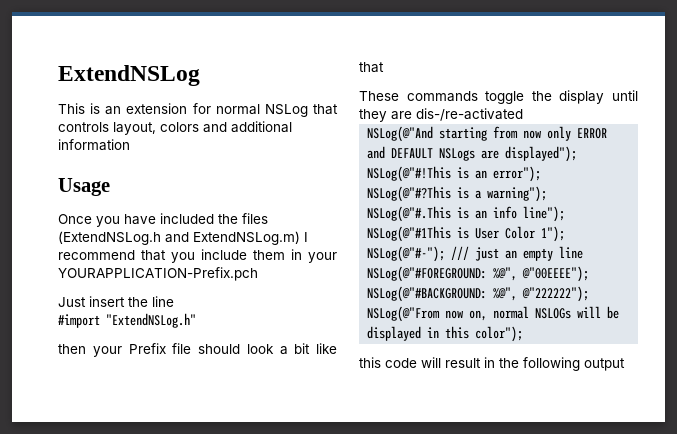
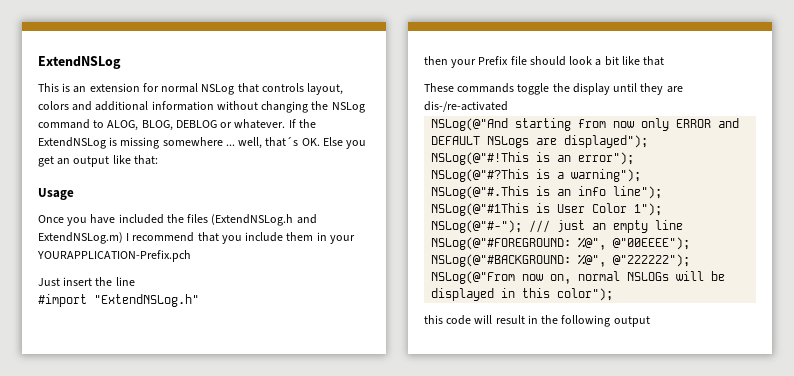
- This is an extension for normal NSLog that controls layout, colors and additional information
+ This is an extension for normal NSLog that controls layout, colors and additional information without changing the NSLog command to ALOG, BLOG, DEBLOG or whatever. If the ExtendNSLog is missing somewhere ... well, that´s OK. Else you get an output like that:

